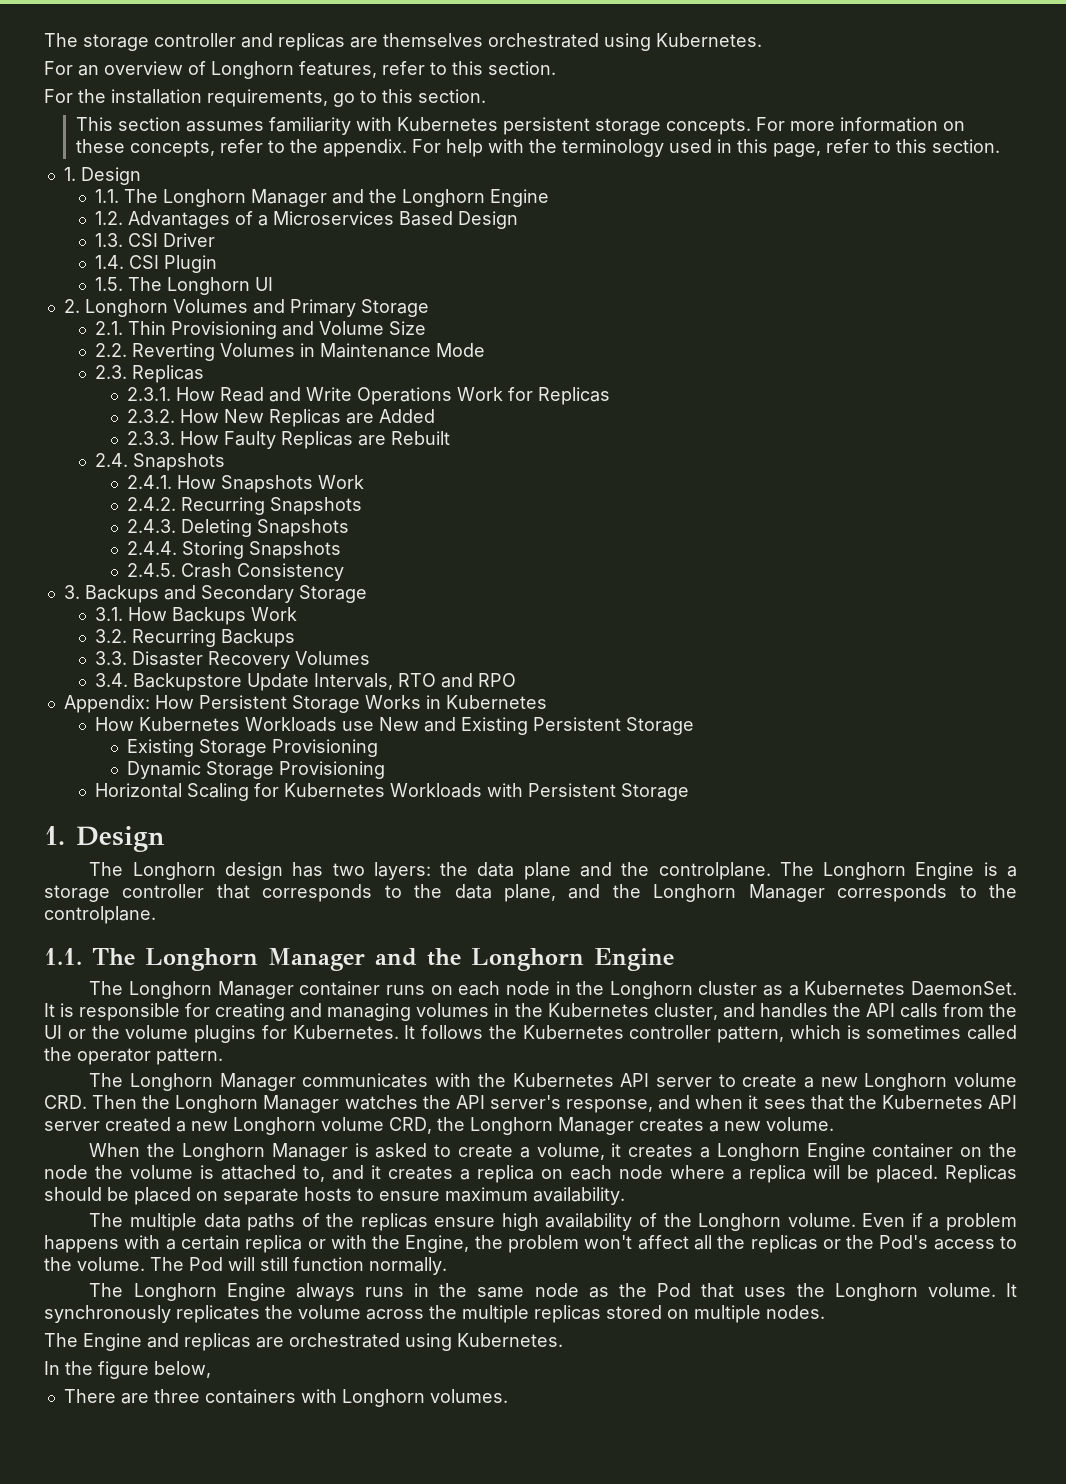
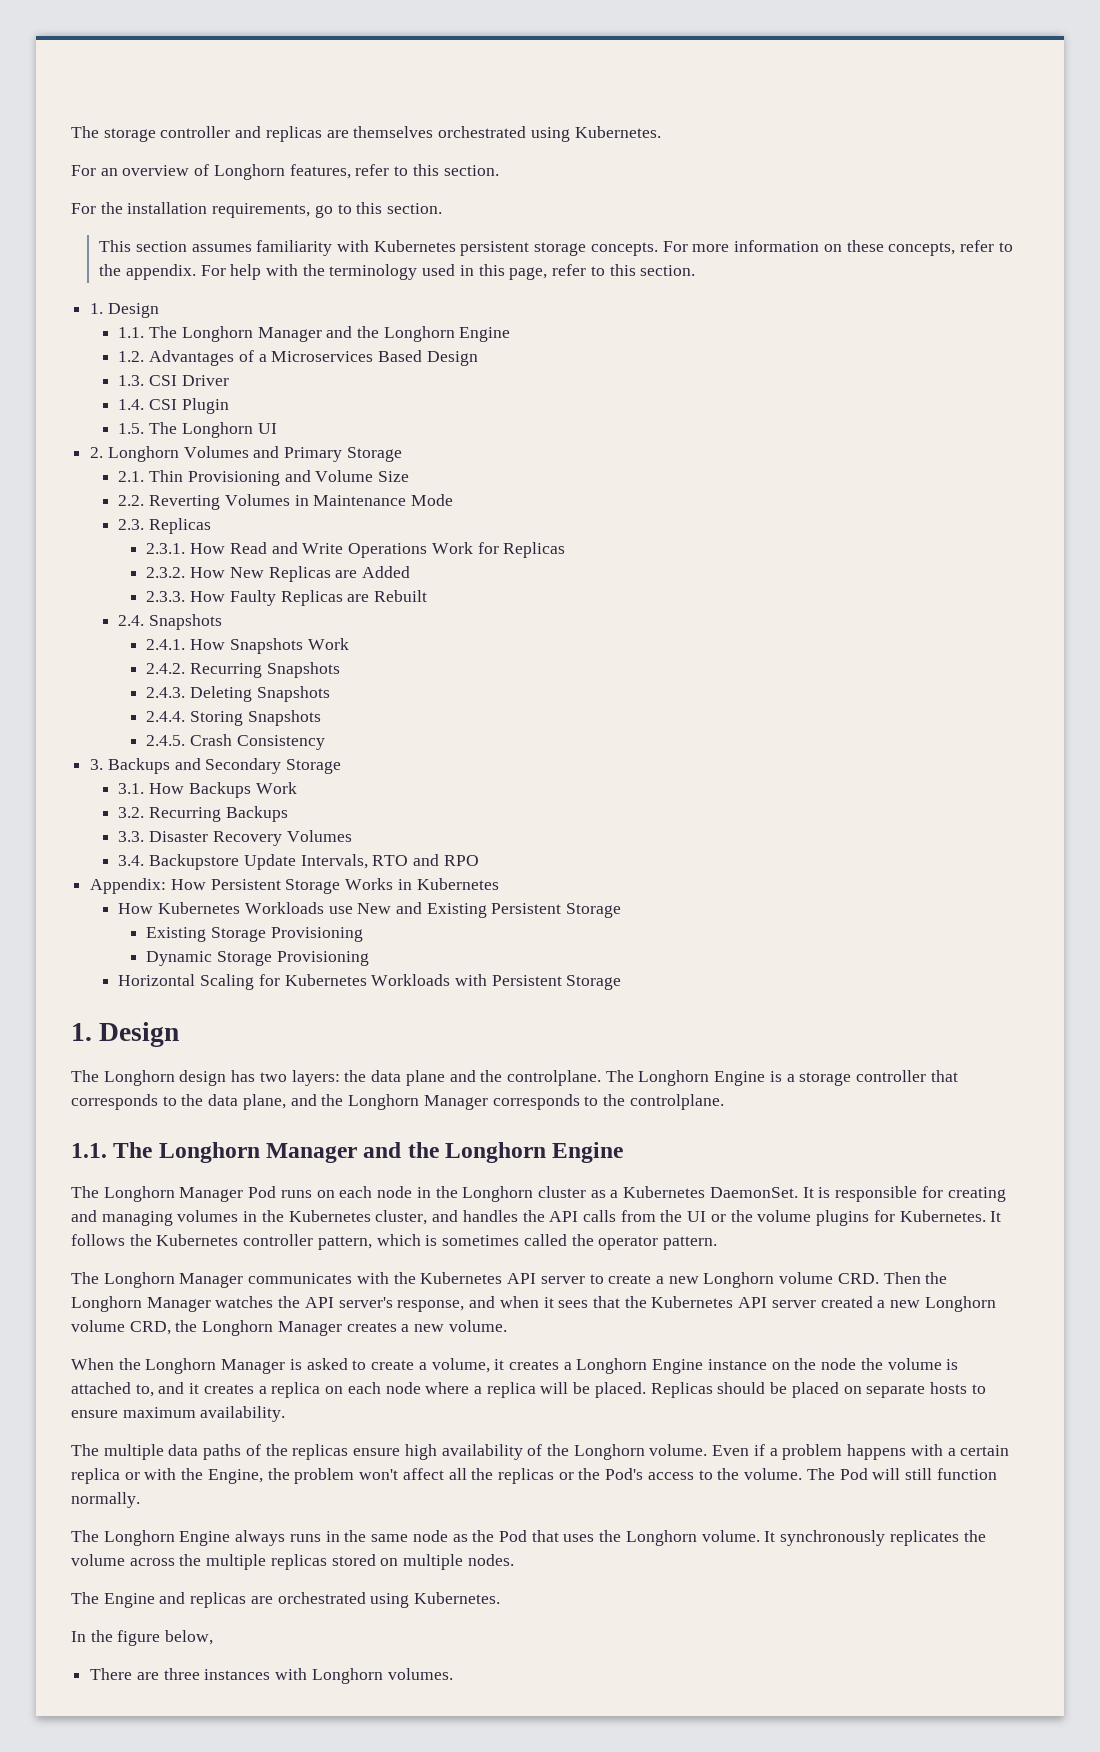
- The Longhorn Manager container runs on each node in the Longhorn cluster as a Kubernetes DaemonSet.
+ The Longhorn Manager Pod runs on each node in the Longhorn cluster as a Kubernetes DaemonSet.
- When the Longhorn Manager is asked to create a volume, it creates a Longhorn Engine container on the node the volume is attached to, and it creates a replica on each node where a replica will be placed.
+ When the Longhorn Manager is asked to create a volume, it creates a Longhorn Engine instance on the node the volume is attached to, and it creates a replica on each node where a replica will be placed.
- There are three containers with Longhorn volumes.
+ There are three instances with Longhorn volumes.

